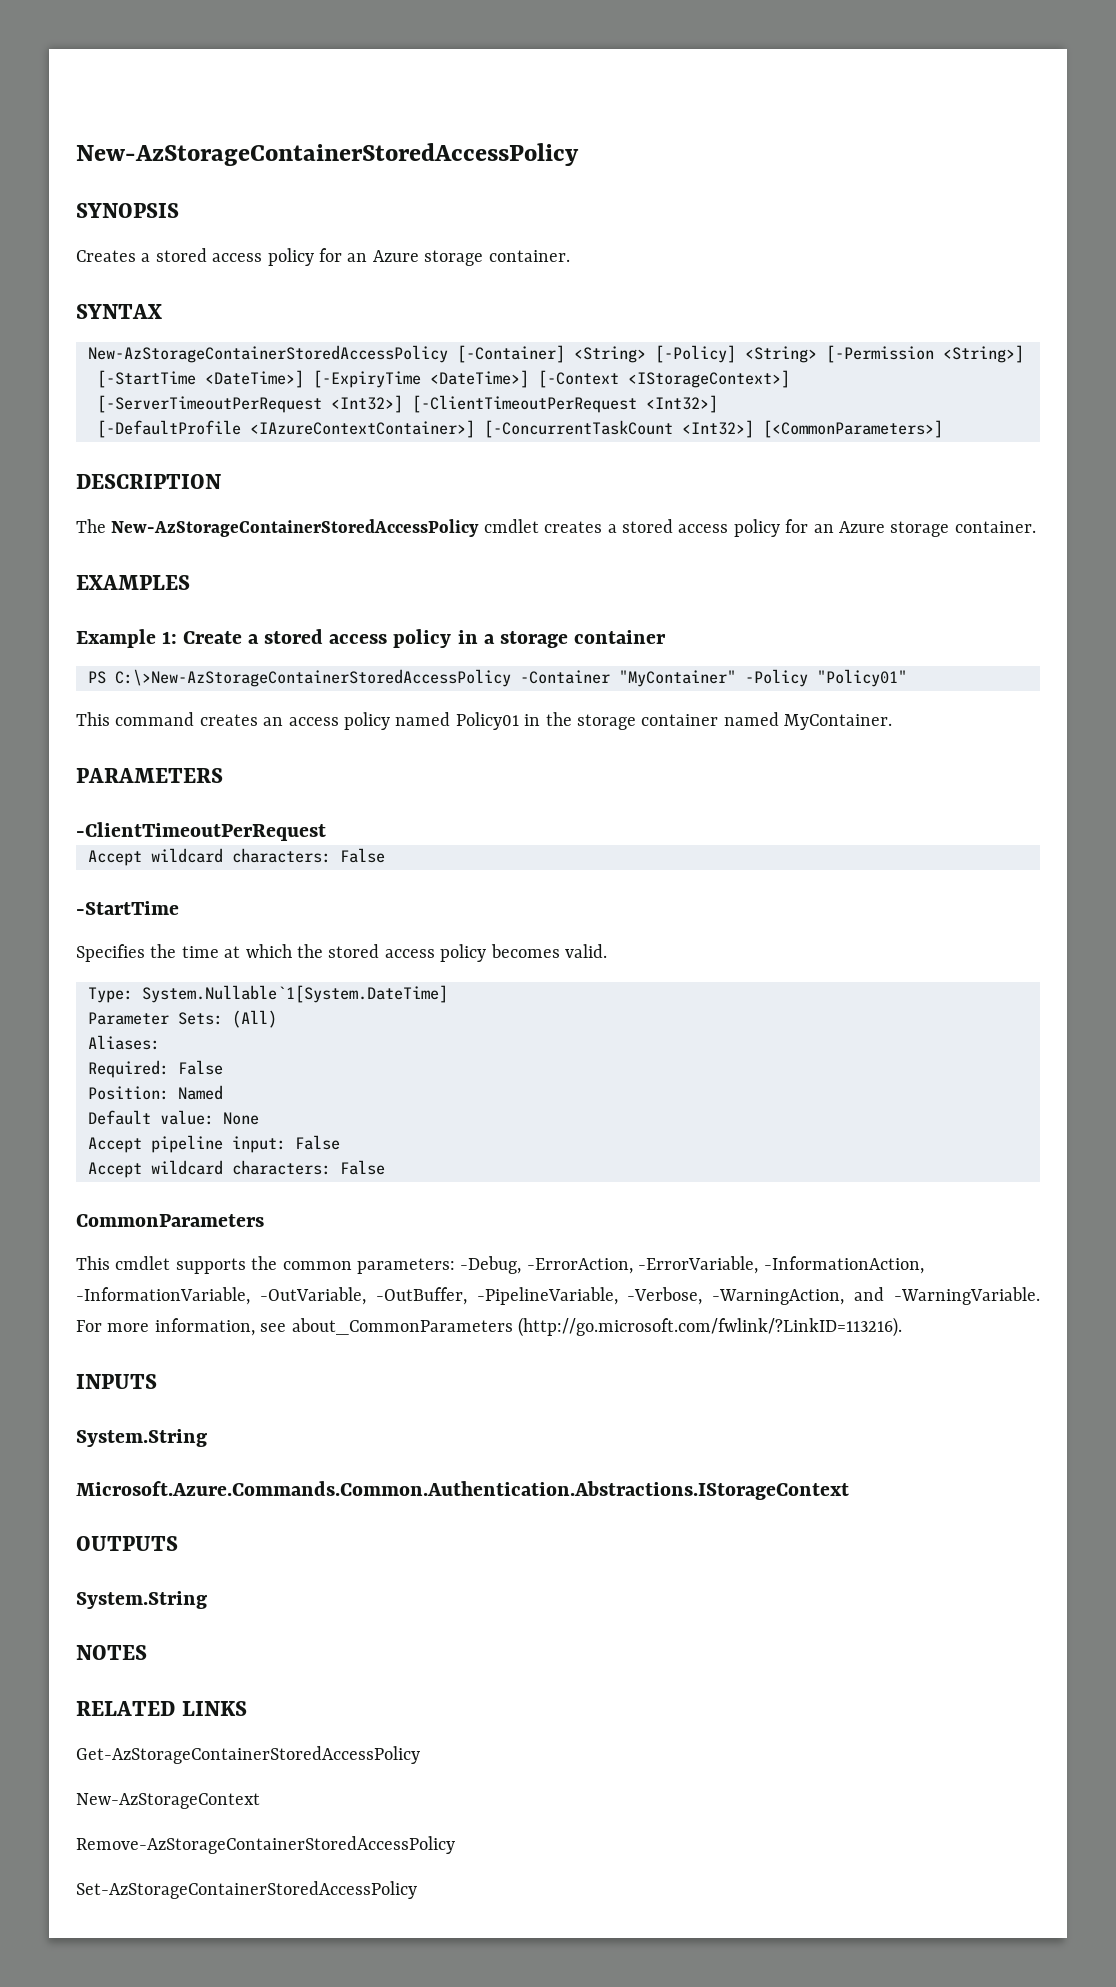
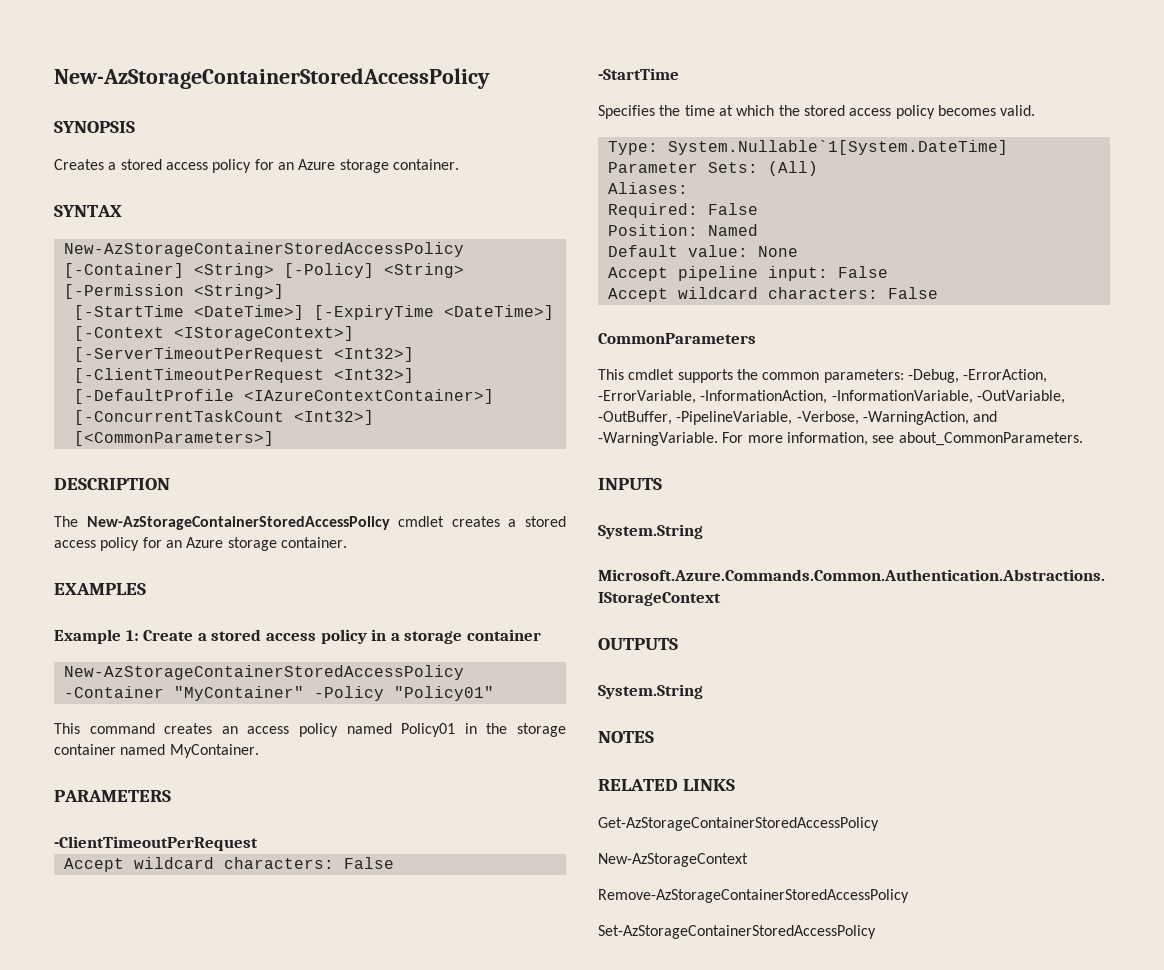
- PS C:\>New-AzStorageContainerStoredAccessPolicy -Container "MyContainer" -Policy "Policy01"
+ New-AzStorageContainerStoredAccessPolicy -Container "MyContainer" -Policy "Policy01"
- For more information, see about_CommonParameters (http://go.microsoft.com/fwlink/?LinkID=113216).
+ For more information, see about_CommonParameters.

